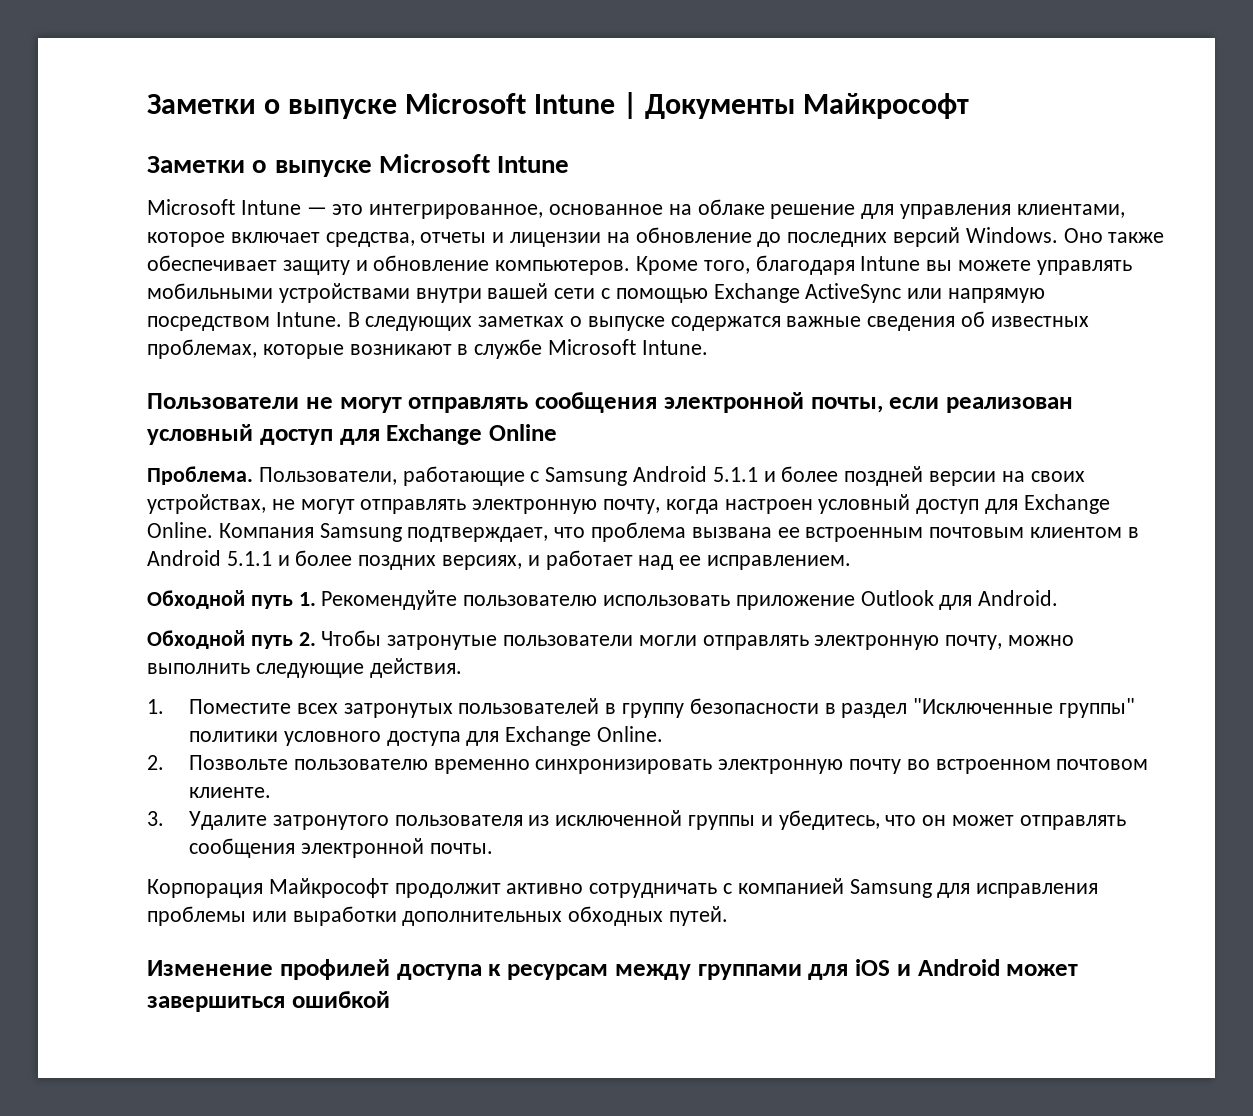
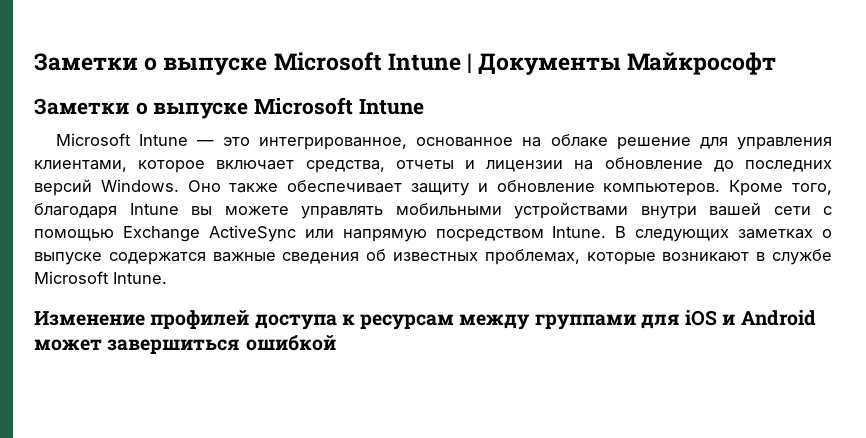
- Пользователи не могут отправлять сообщения электронной почты, если реализован условный доступ для Exchange Online
- Проблема. Пользователи, работающие с Samsung Android 5.1.1 и более поздней версии на своих устройствах, не могут отправлять электронную почту, когда настроен условный доступ для Exchange Online. Компания Samsung подтверждает, что проблема вызвана ее встроенным почтовым клиентом в Android 5.1.1 и более поздних версиях, и работает над ее исправлением.
- Обходной путь 1. Рекомендуйте пользователю использовать приложение Outlook для Android.
- Обходной путь 2. Чтобы затронутые пользователи могли отправлять электронную почту, можно выполнить следующие действия.
- 1. Поместите всех затронутых пользователей в группу безопасности в раздел "Исключенные группы" политики условного доступа для Exchange Online.
- 2. Позвольте пользователю временно синхронизировать электронную почту во встроенном почтовом клиенте.
- 3. Удалите затронутого пользователя из исключенной группы и убедитесь, что он может отправлять сообщения электронной почты.
- Корпорация Майкрософт продолжит активно сотрудничать с компанией Samsung для исправления проблемы или выработки дополнительных обходных путей.

